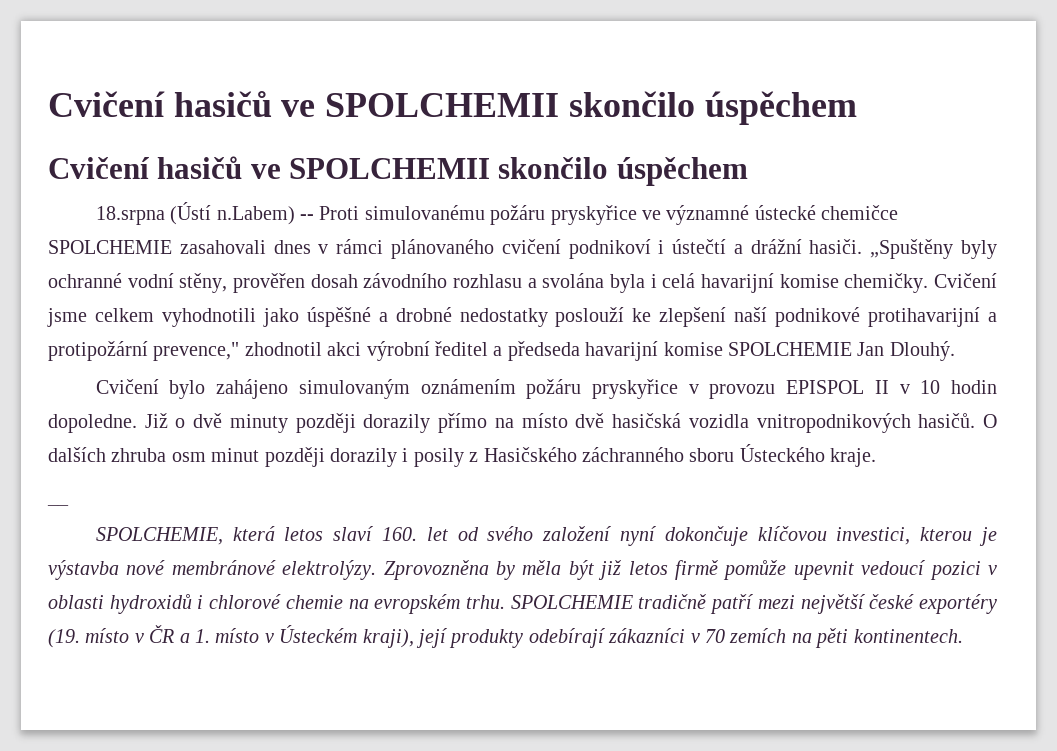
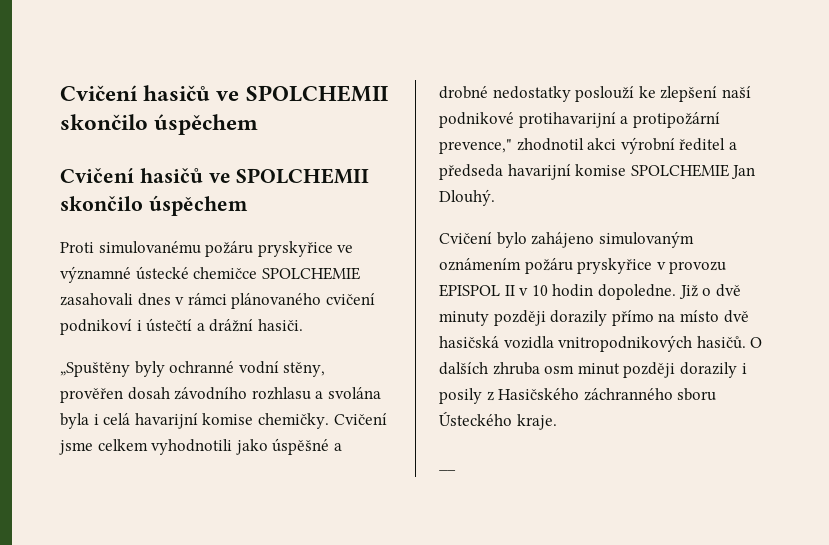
- 18.srpna (Ústí n.Labem) -- Proti simulovanému požáru pryskyřice ve významné ústecké chemičce SPOLCHEMIE zasahovali dnes v rámci plánovaného cvičení podnikoví i ústečtí a drážní hasiči. „Spuštěny byly ochranné vodní stěny, prověřen dosah závodního rozhlasu a svolána byla i celá havarijní komise chemičky.
+ Proti simulovanému požáru pryskyřice ve významné ústecké chemičce SPOLCHEMIE zasahovali dnes v rámci plánovaného cvičení podnikoví i ústečtí a drážní hasiči.
+ „Spuštěny byly ochranné vodní stěny, prověřen dosah závodního rozhlasu a svolána byla i celá havarijní komise chemičky.
- SPOLCHEMIE, která letos slaví 160. let od svého založení nyní dokončuje klíčovou investici, kterou je výstavba nové membránové elektrolýzy. Zprovozněna by měla být již letos firmě pomůže upevnit vedoucí pozici v oblasti hydroxidů i chlorové chemie na evropském trhu. SPOLCHEMIE tradičně patří mezi největší české exportéry (19. místo v ČR a 1. místo v Ústeckém kraji), její produkty odebírají zákazníci v 70 zemích na pěti kontinentech.

